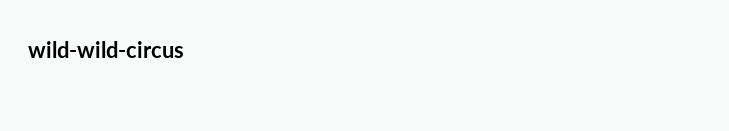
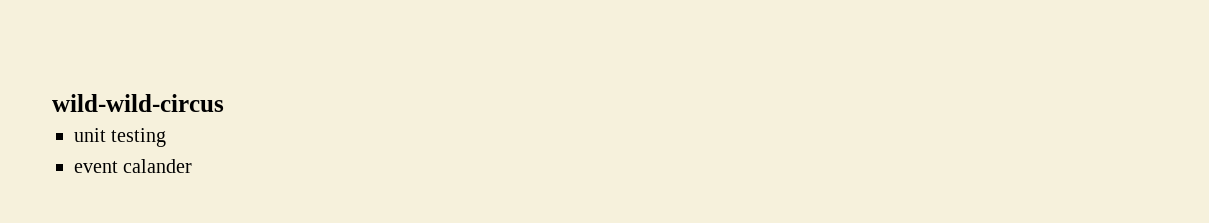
+ unit testing
+ event calander

